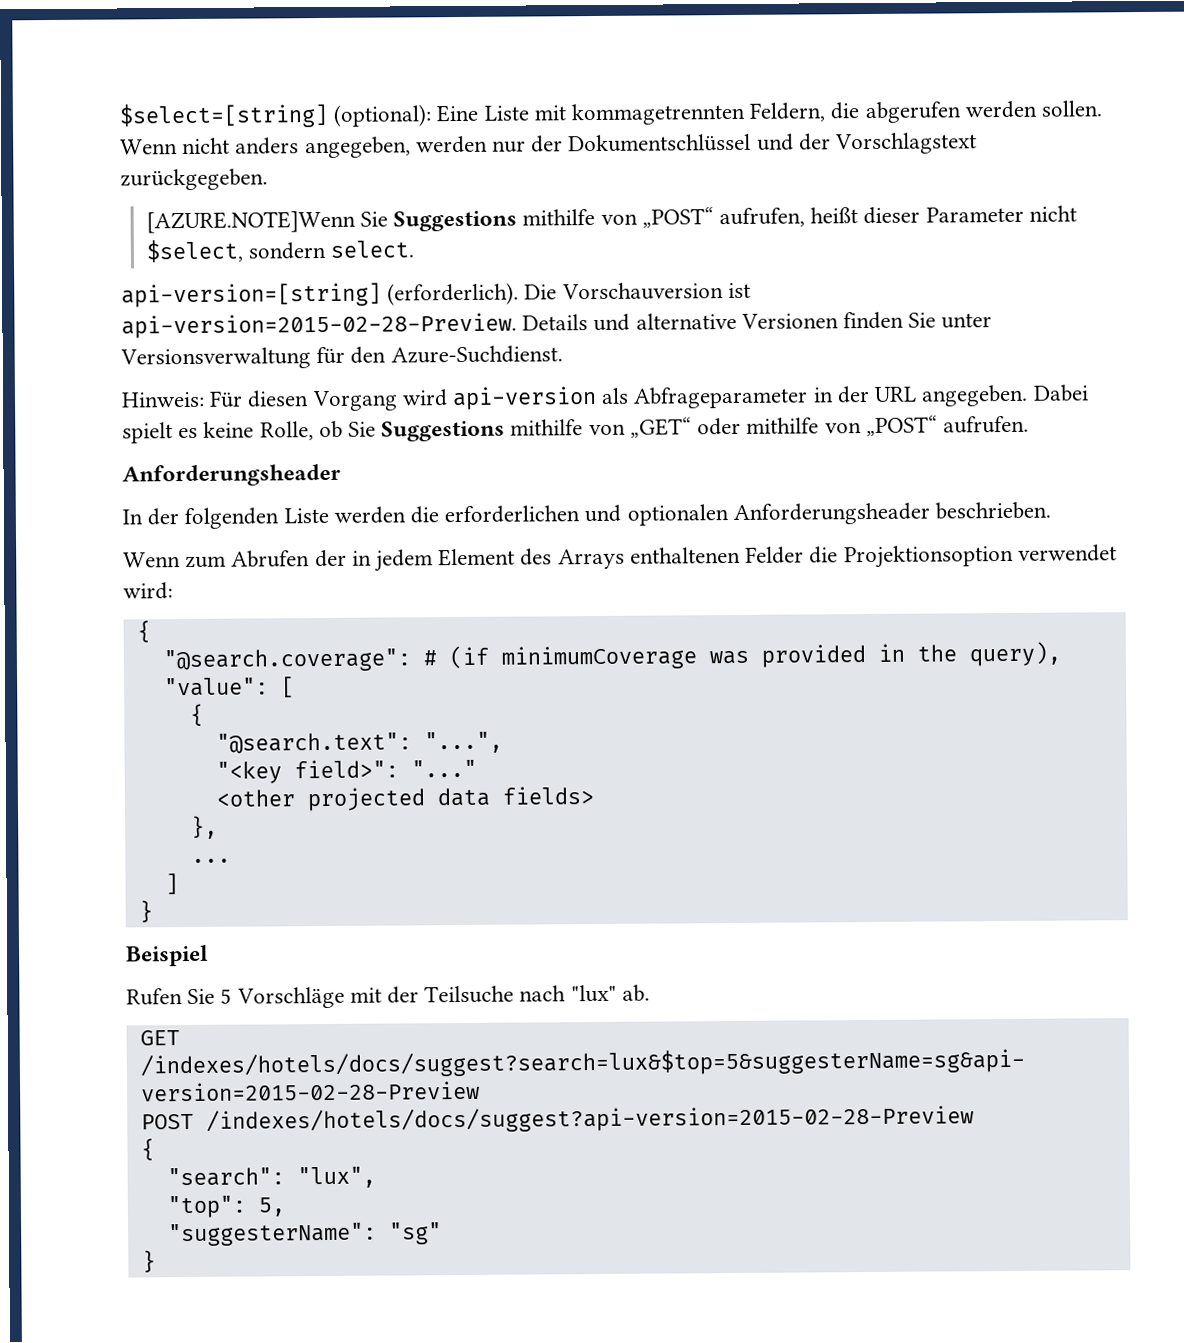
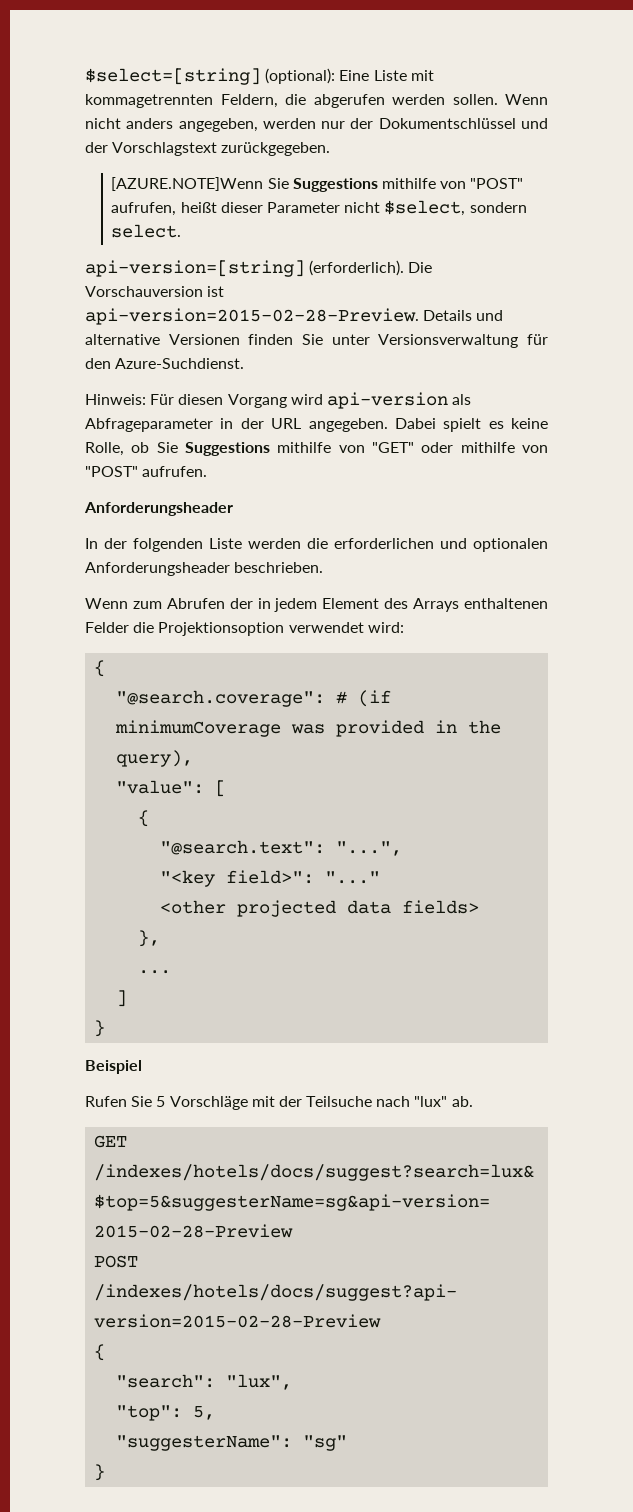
- [AZURE.NOTE]Wenn Sie Suggestions mithilfe von „POST“ aufrufen, heißt dieser Parameter nicht $select, sondern select.
+ [AZURE.NOTE]Wenn Sie Suggestions mithilfe von "POST" aufrufen, heißt dieser Parameter nicht $select, sondern select.
- Dabei spielt es keine Rolle, ob Sie Suggestions mithilfe von „GET“ oder mithilfe von „POST“ aufrufen.
+ Dabei spielt es keine Rolle, ob Sie Suggestions mithilfe von "GET" oder mithilfe von "POST" aufrufen.

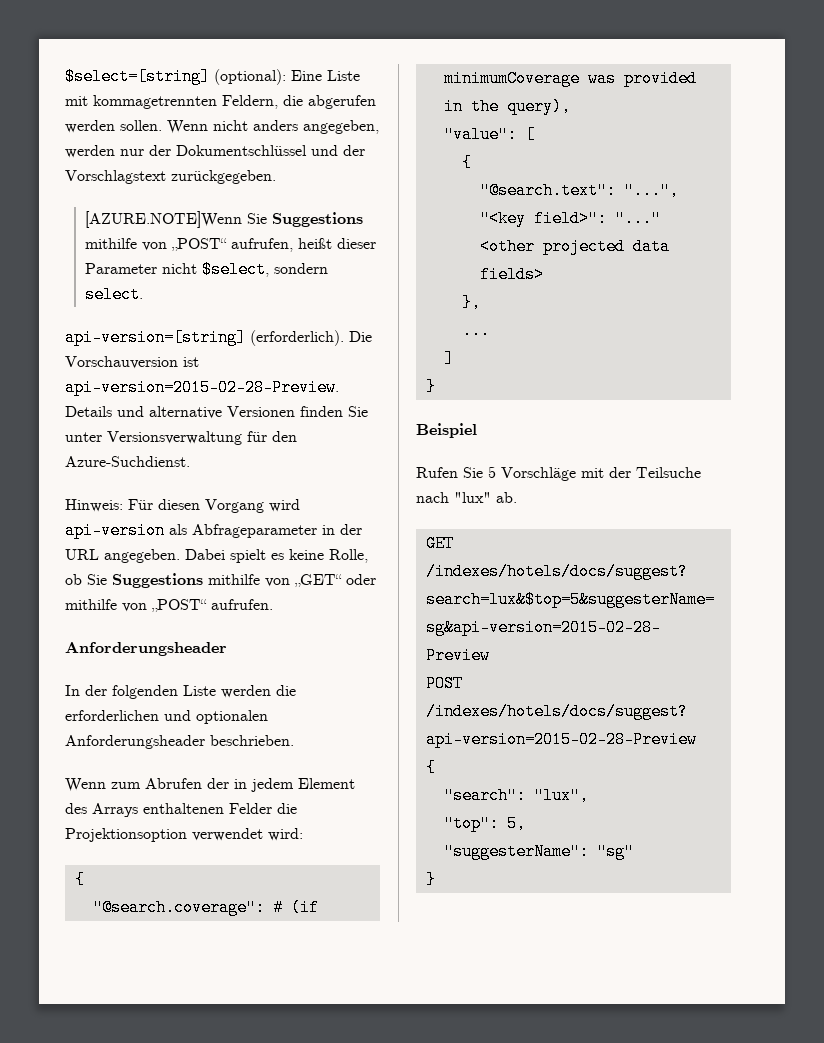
- [AZURE.NOTE]Wenn Sie Suggestions mithilfe von "POST" aufrufen, heißt dieser Parameter nicht $select, sondern select.
+ [AZURE.NOTE]Wenn Sie Suggestions mithilfe von „POST“ aufrufen, heißt dieser Parameter nicht $select, sondern select.
- Dabei spielt es keine Rolle, ob Sie Suggestions mithilfe von "GET" oder mithilfe von "POST" aufrufen.
+ Dabei spielt es keine Rolle, ob Sie Suggestions mithilfe von „GET“ oder mithilfe von „POST“ aufrufen.

